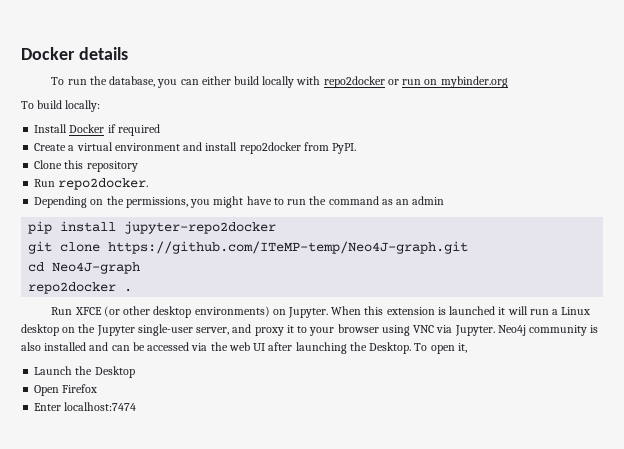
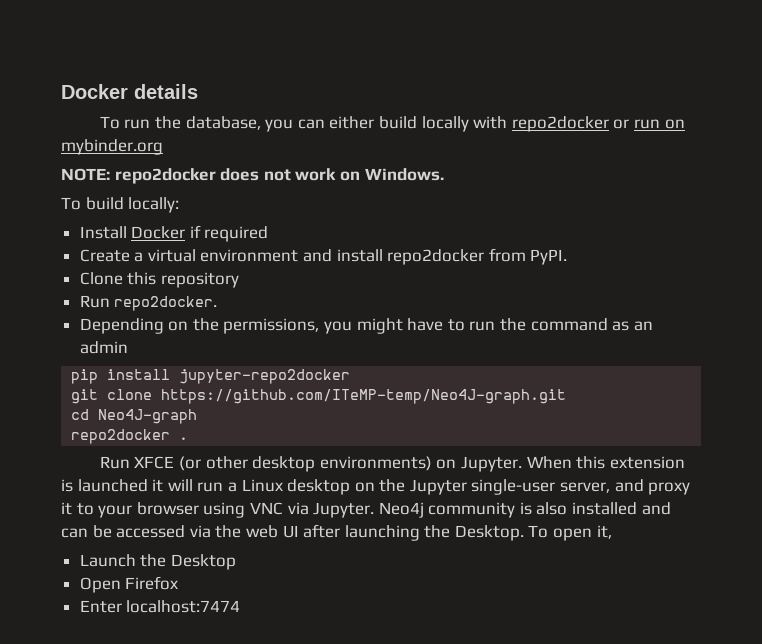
+ NOTE: repo2docker does not work on Windows.

